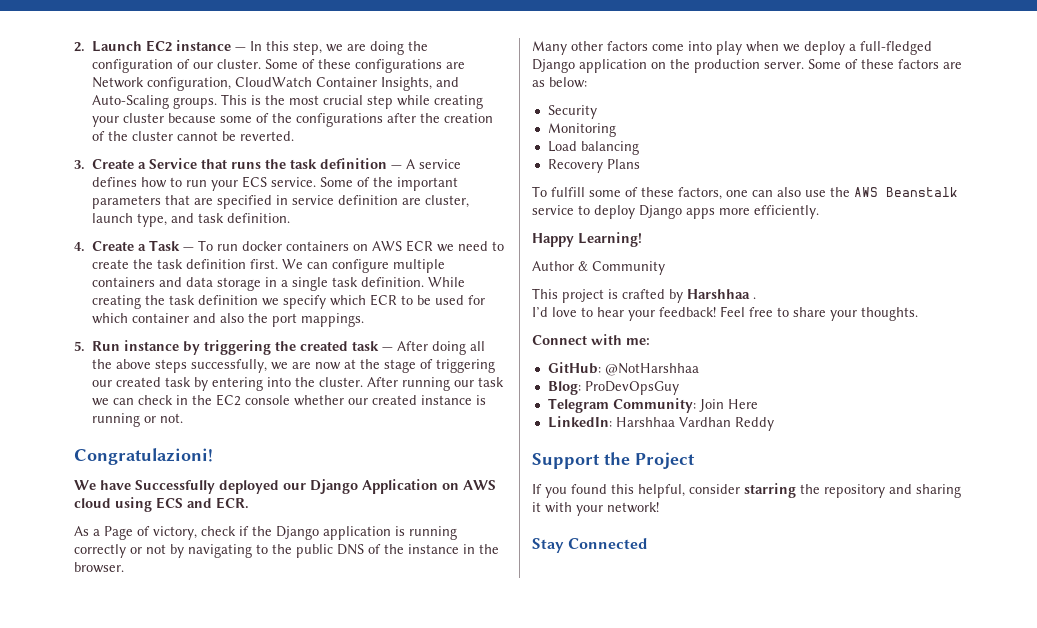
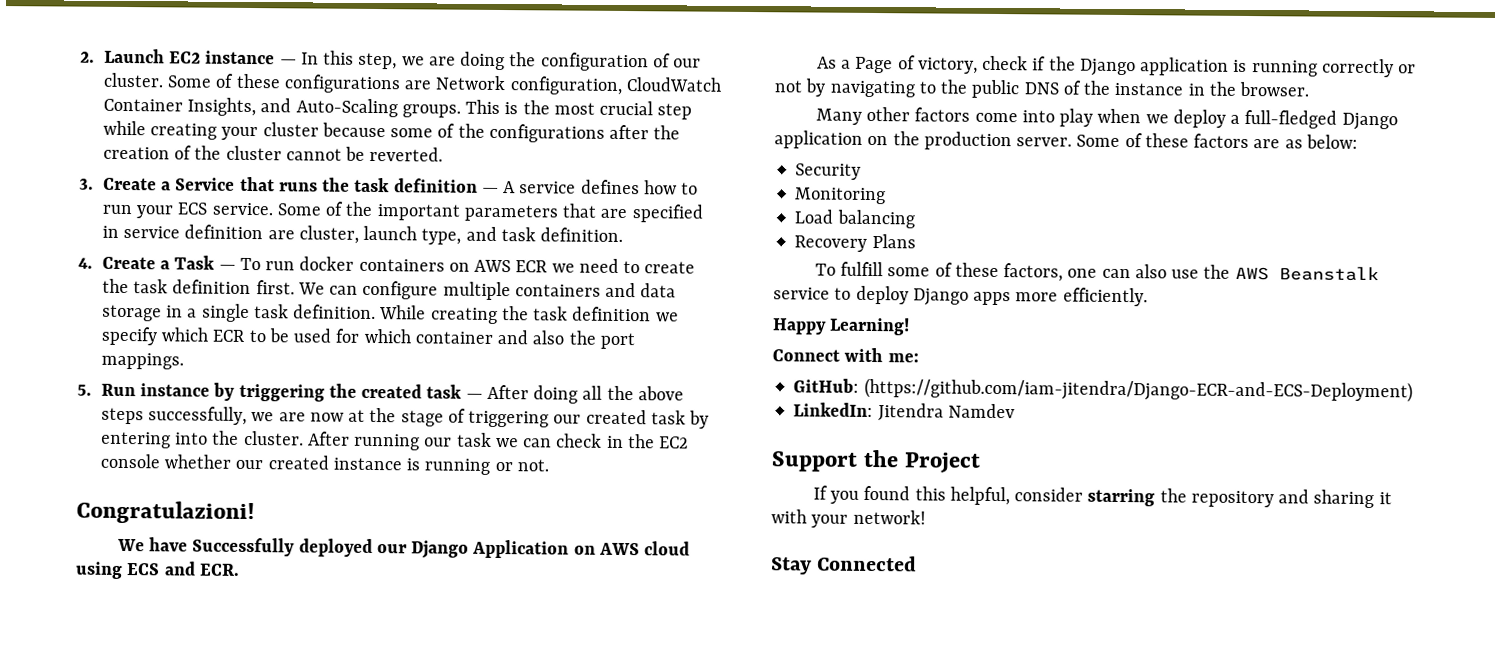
- Author & Community
- This project is crafted by Harshhaa .
- I’d love to hear your feedback! Feel free to share your thoughts.
  Connect with me:
- GitHub: @NotHarshhaa
- Blog: ProDevOpsGuy
- Telegram Community: Join Here
- LinkedIn: Harshhaa Vardhan Reddy
+ GitHub: (https://github.com/iam-jitendra/Django-ECR-and-ECS-Deployment)
+ LinkedIn: Jitendra Namdev

